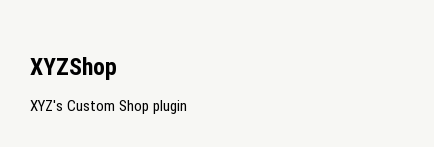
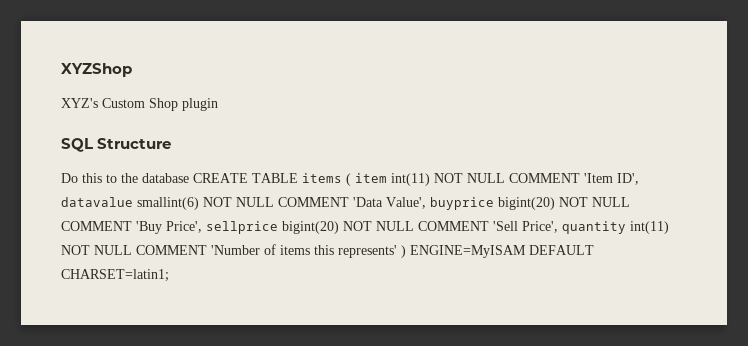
+ SQL Structure
+ Do this to the database CREATE TABLE items ( item int(11) NOT NULL COMMENT 'Item ID', datavalue smallint(6) NOT NULL COMMENT 'Data Value', buyprice bigint(20) NOT NULL COMMENT 'Buy Price', sellprice bigint(20) NOT NULL COMMENT 'Sell Price', quantity int(11) NOT NULL COMMENT 'Number of items this represents' ) ENGINE=MyISAM DEFAULT CHARSET=latin1;

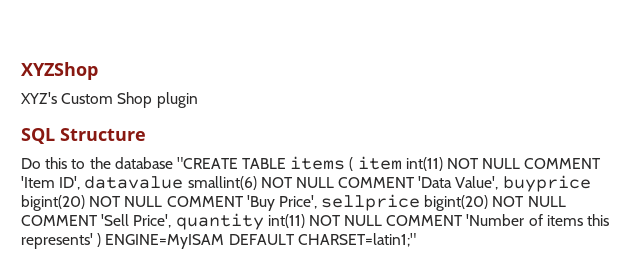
- Do this to the database CREATE TABLE items ( item int(11) NOT NULL COMMENT 'Item ID', datavalue smallint(6) NOT NULL COMMENT 'Data Value', buyprice bigint(20) NOT NULL COMMENT 'Buy Price', sellprice bigint(20) NOT NULL COMMENT 'Sell Price', quantity int(11) NOT NULL COMMENT 'Number of items this represents' ) ENGINE=MyISAM DEFAULT CHARSET=latin1;
+ Do this to the database "CREATE TABLE items ( item int(11) NOT NULL COMMENT 'Item ID', datavalue smallint(6) NOT NULL COMMENT 'Data Value', buyprice bigint(20) NOT NULL COMMENT 'Buy Price', sellprice bigint(20) NOT NULL COMMENT 'Sell Price', quantity int(11) NOT NULL COMMENT 'Number of items this represents' ) ENGINE=MyISAM DEFAULT CHARSET=latin1;"

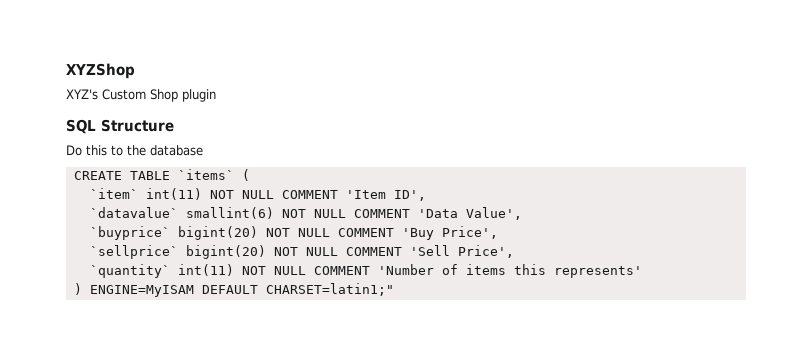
- Do this to the database "CREATE TABLE items ( item int(11) NOT NULL COMMENT 'Item ID', datavalue smallint(6) NOT NULL COMMENT 'Data Value', buyprice bigint(20) NOT NULL COMMENT 'Buy Price', sellprice bigint(20) NOT NULL COMMENT 'Sell Price', quantity int(11) NOT NULL COMMENT 'Number of items this represents' ) ENGINE=MyISAM DEFAULT CHARSET=latin1;"
+ Do this to the database
+ CREATE TABLE `items` (
+ `item` int(11) NOT NULL COMMENT 'Item ID',
+ `datavalue` smallint(6) NOT NULL COMMENT 'Data Value',
+ `buyprice` bigint(20) NOT NULL COMMENT 'Buy Price',
+ `sellprice` bigint(20) NOT NULL COMMENT 'Sell Price',
+ `quantity` int(11) NOT NULL COMMENT 'Number of items this represents'
+ ) ENGINE=MyISAM DEFAULT CHARSET=latin1;"

